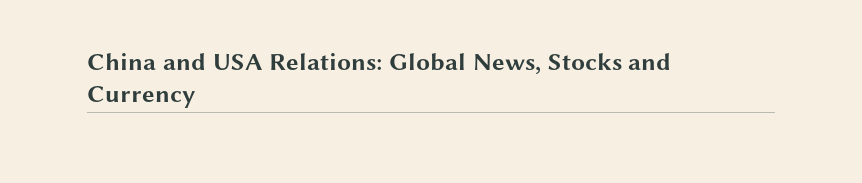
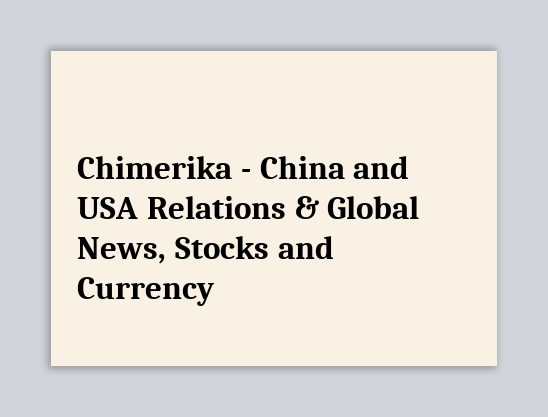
- China and USA Relations: Global News, Stocks and Currency
+ Chimerika - China and USA Relations & Global News, Stocks and Currency

